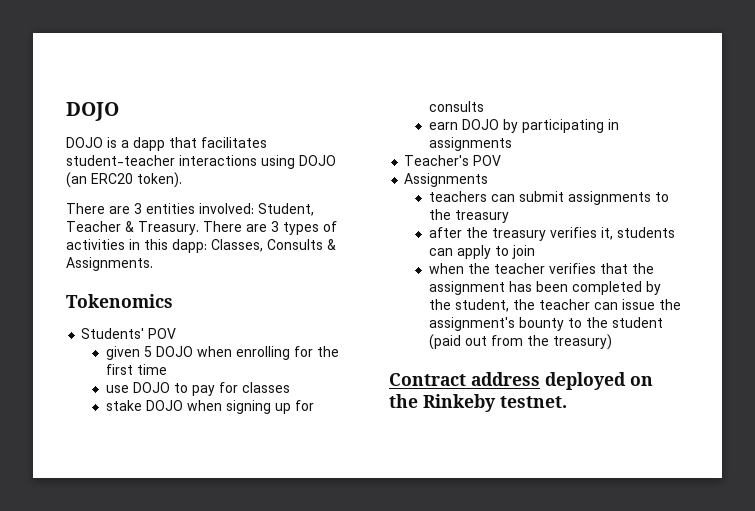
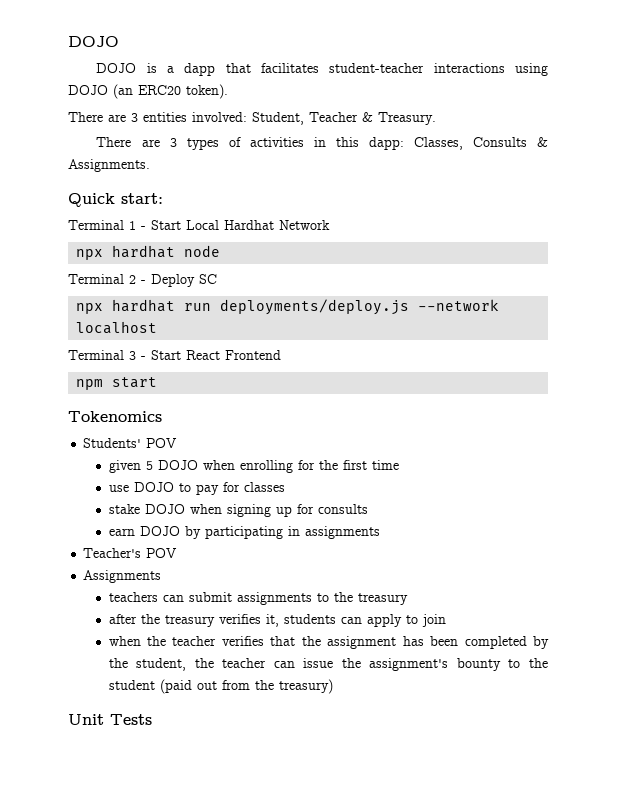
- There are 3 entities involved: Student, Teacher & Treasury. There are 3 types of activities in this dapp: Classes, Consults & Assignments.
+ There are 3 entities involved: Student, Teacher & Treasury.
+ There are 3 types of activities in this dapp: Classes, Consults & Assignments.
+ Quick start:
+ Terminal 1 - Start Local Hardhat Network
+ npx hardhat node
+ Terminal 2 - Deploy SC
+ npx hardhat run deployments/deploy.js --network localhost
+ Terminal 3 - Start React Frontend
+ npm start
- Contract address deployed on the Rinkeby testnet.
+ Unit Tests

